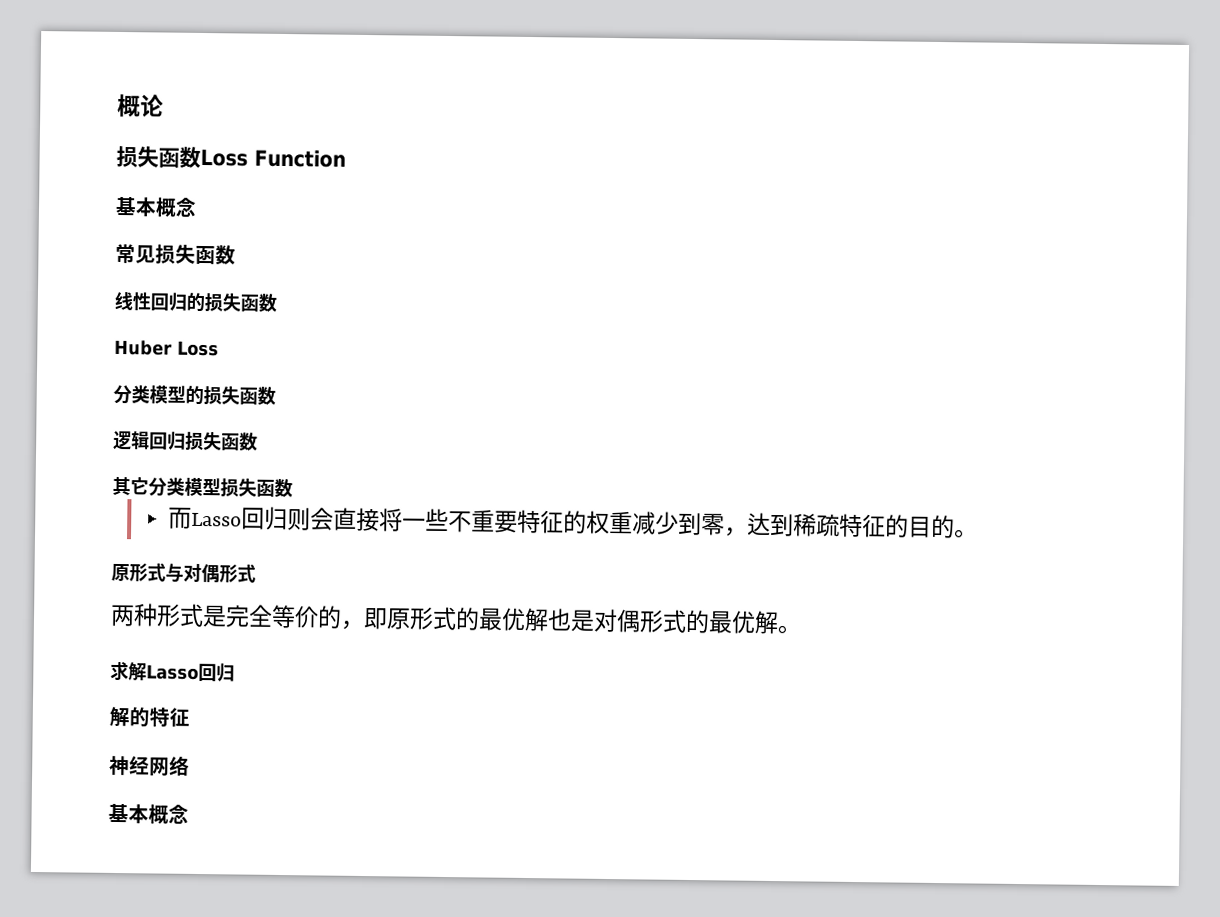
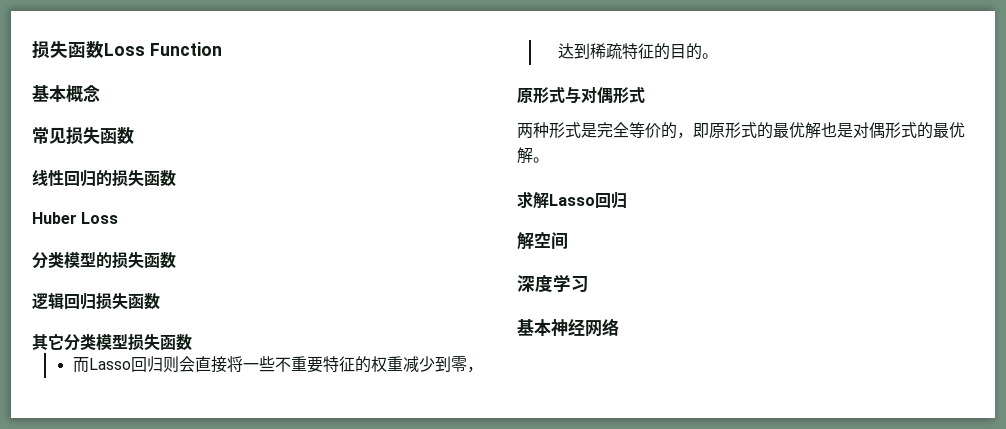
- 概论
- 解的特征
- 神经网络
- 基本概念
+ 解空间
+ 深度学习
+ 基本神经网络

